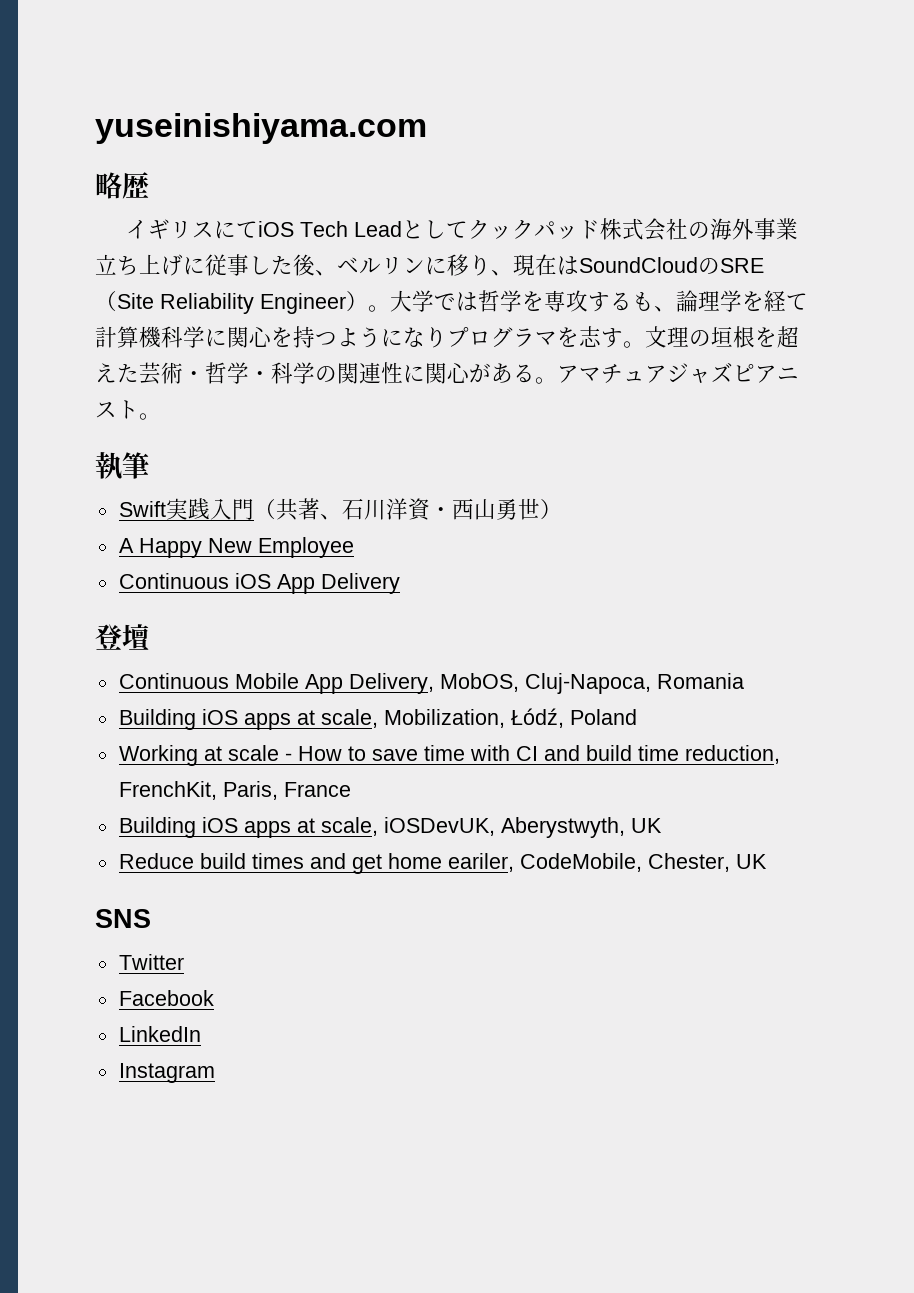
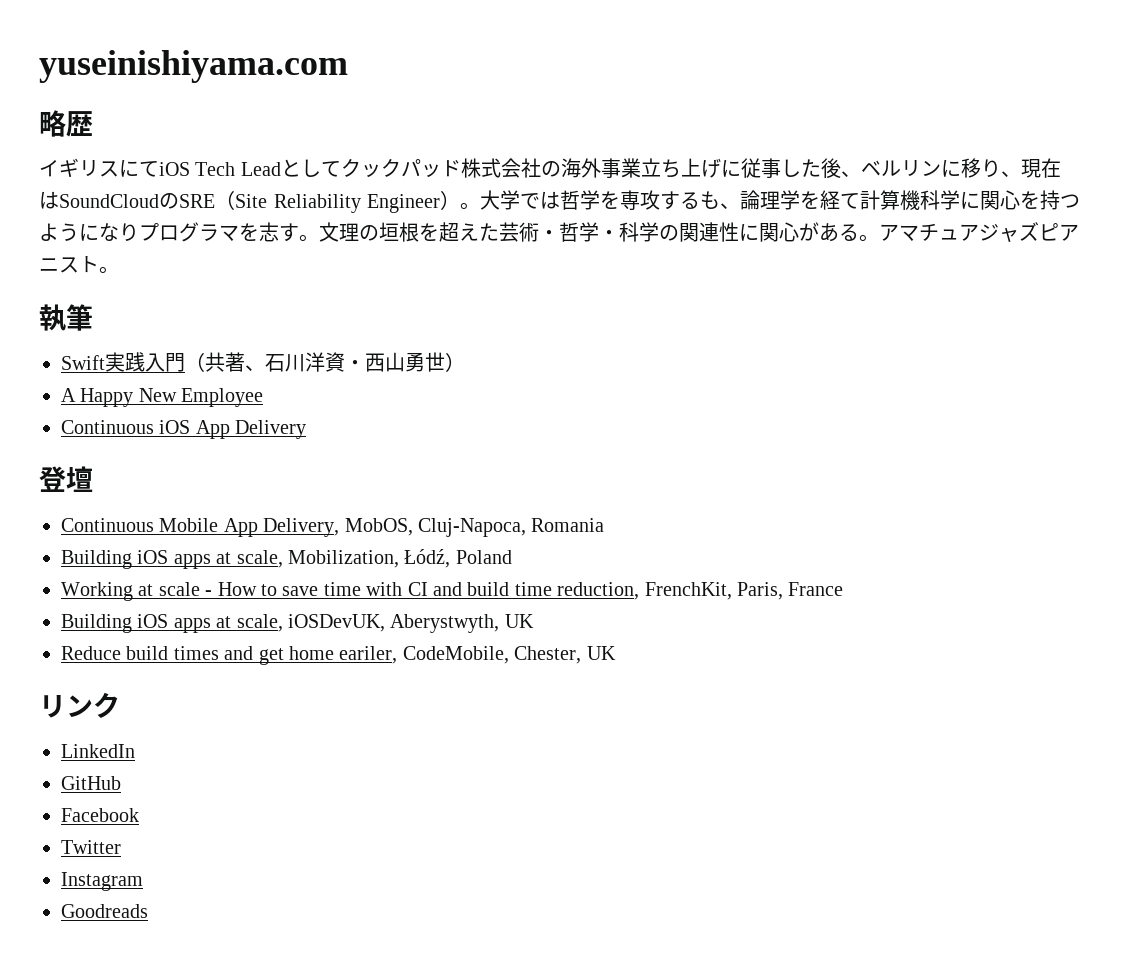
- SNS
+ リンク
+ LinkedIn
+ GitHub
+ Facebook
  Twitter
- Facebook
- LinkedIn
  Instagram
+ Goodreads

